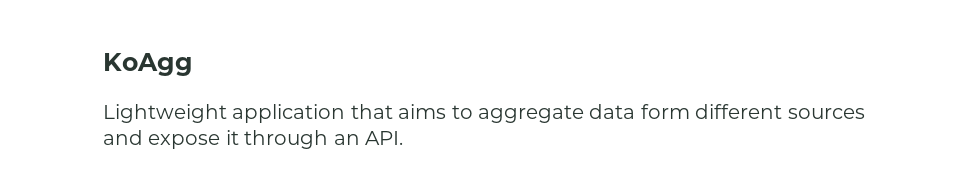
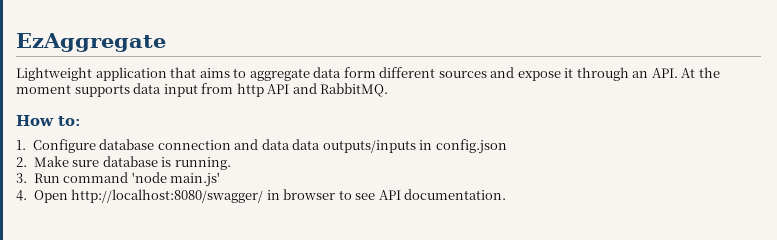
- KoAgg
+ EzAggregate
- Lightweight application that aims to aggregate data form different sources and expose it through an API.
+ Lightweight application that aims to aggregate data form different sources and expose it through an API. At the moment supports data input from http API and RabbitMQ.
+ How to:
+ 1. Configure database connection and data data outputs/inputs in config.json
+ 2. Make sure database is running.
+ 3. Run command 'node main.js'
+ 4. Open http://localhost:8080/swagger/ in browser to see API documentation.

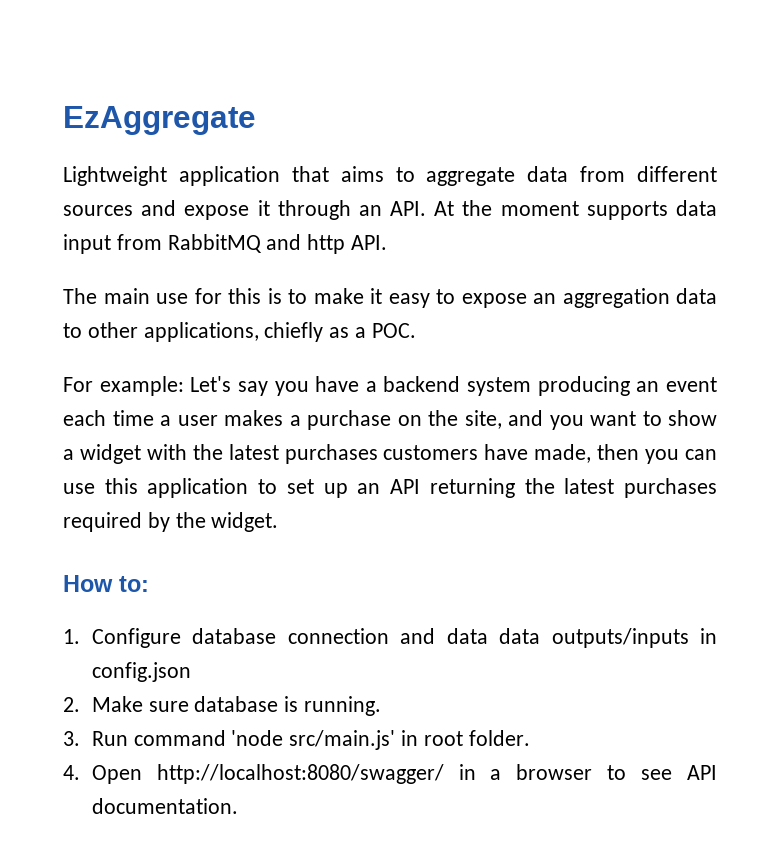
- Lightweight application that aims to aggregate data form different sources and expose it through an API. At the moment supports data input from http API and RabbitMQ.
+ Lightweight application that aims to aggregate data from different sources and expose it through an API. At the moment supports data input from RabbitMQ and http API.
+ The main use for this is to make it easy to expose an aggregation data to other applications, chiefly as a POC.
+ For example: Let's say you have a backend system producing an event each time a user makes a purchase on the site, and you want to show a widget with the latest purchases customers have made, then you can use this application to set up an API returning the latest purchases required by the widget.
- 3. Run command 'node main.js'
+ 3. Run command 'node src/main.js' in root folder.
- 4. Open http://localhost:8080/swagger/ in browser to see API documentation.
+ 4. Open http://localhost:8080/swagger/ in a browser to see API documentation.

